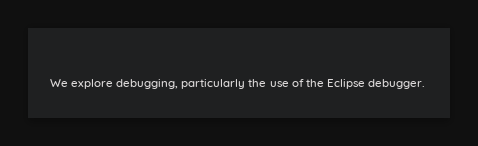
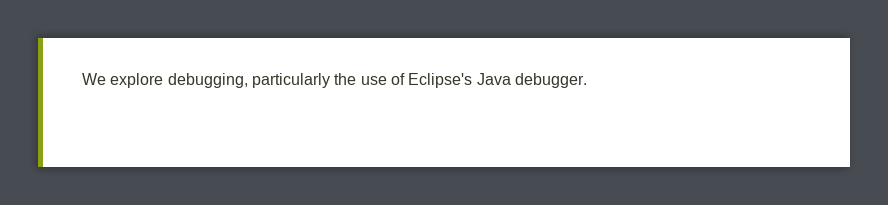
- We explore debugging, particularly the use of the Eclipse debugger.
+ We explore debugging, particularly the use of Eclipse's Java debugger.

